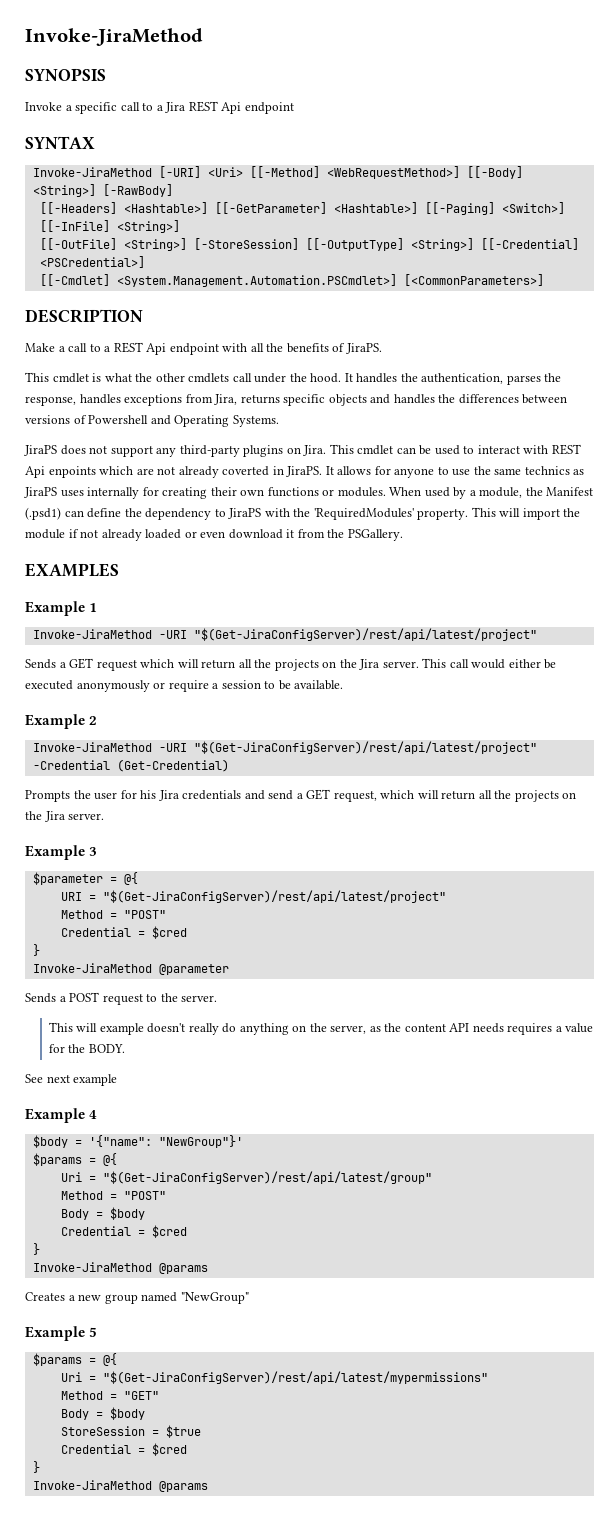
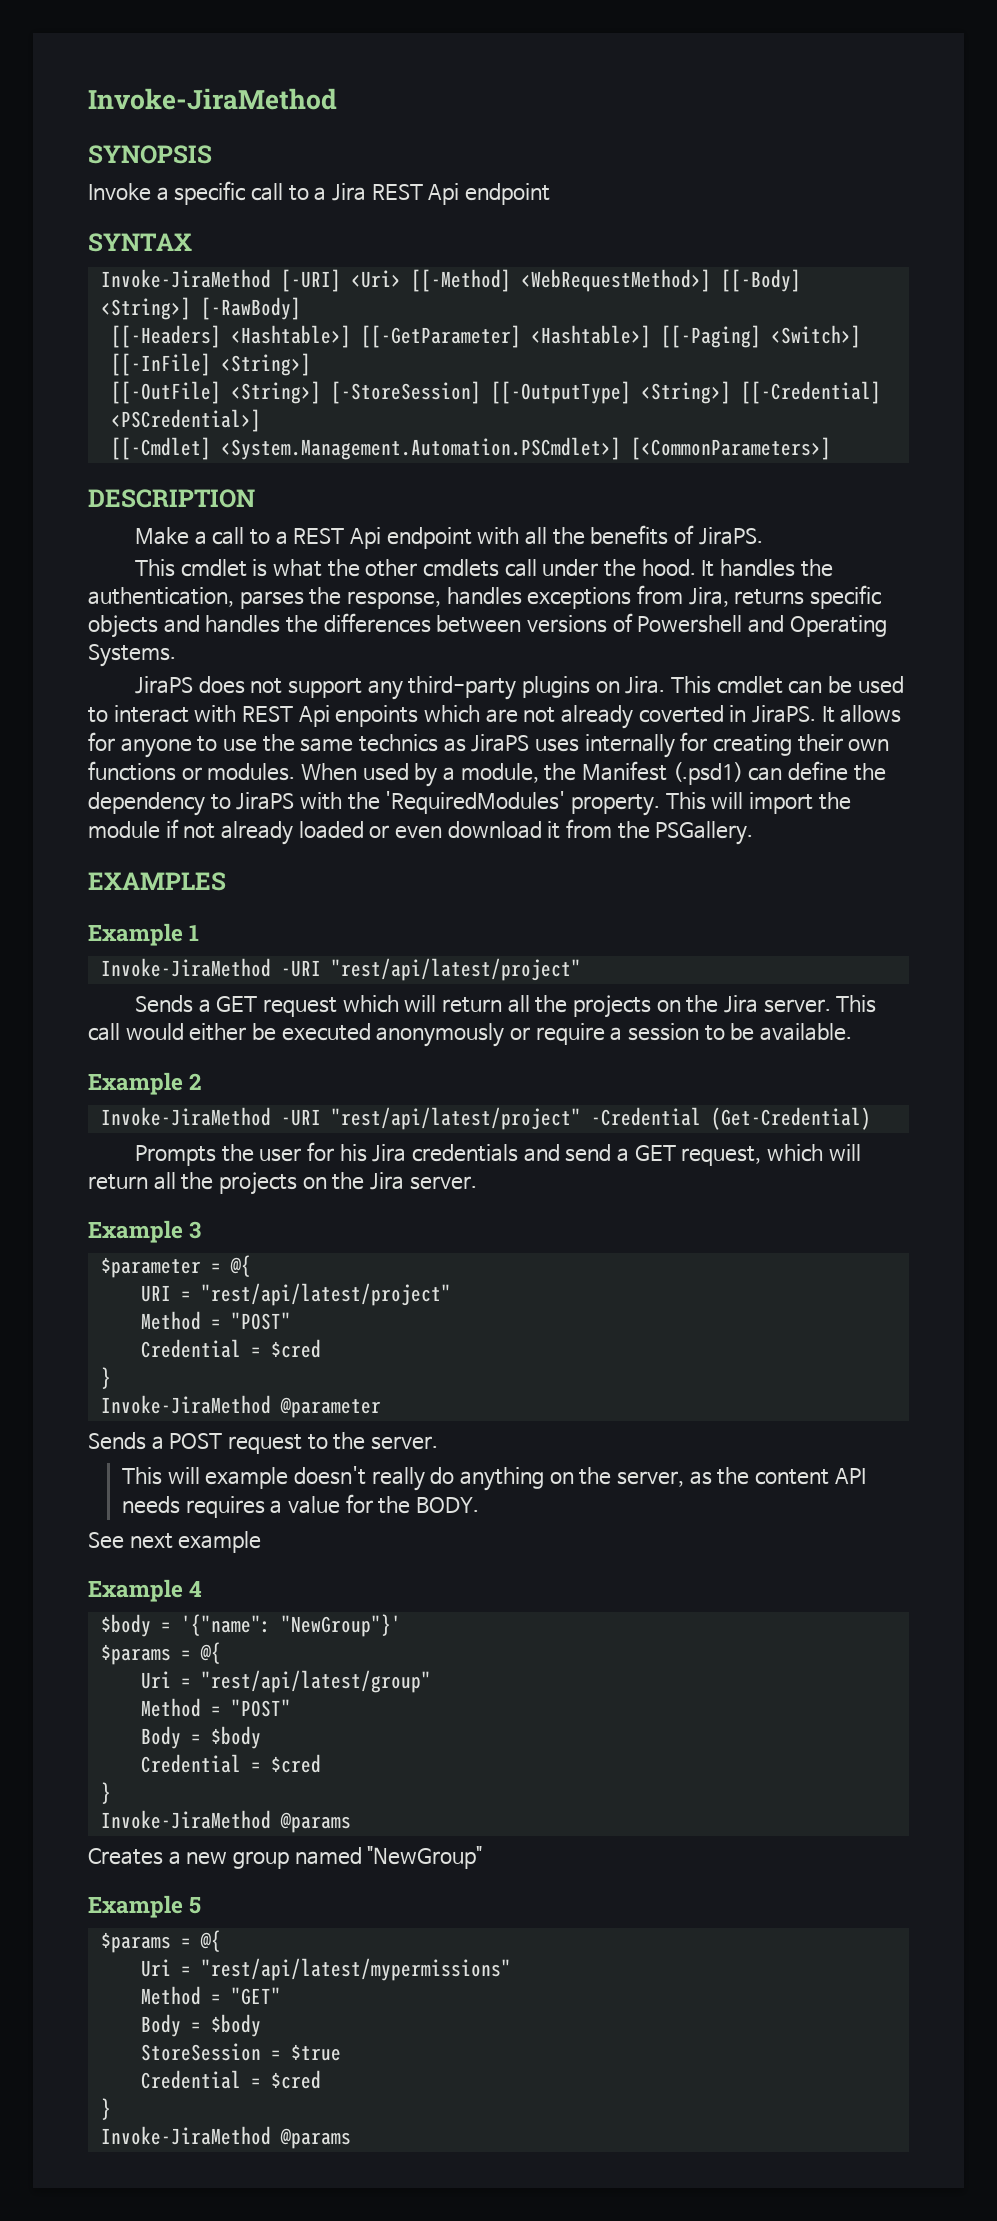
  Example 1
- Invoke-JiraMethod -URI "$(Get-JiraConfigServer)/rest/api/latest/project"
+ Invoke-JiraMethod -URI "rest/api/latest/project"
- Invoke-JiraMethod -URI "$(Get-JiraConfigServer)/rest/api/latest/project" -Credential (Get-Credential)
+ Invoke-JiraMethod -URI "rest/api/latest/project" -Credential (Get-Credential)
- URI = "$(Get-JiraConfigServer)/rest/api/latest/project"
+ URI = "rest/api/latest/project"
- Uri = "$(Get-JiraConfigServer)/rest/api/latest/group"
+ Uri = "rest/api/latest/group"
- Uri = "$(Get-JiraConfigServer)/rest/api/latest/mypermissions"
+ Uri = "rest/api/latest/mypermissions"

